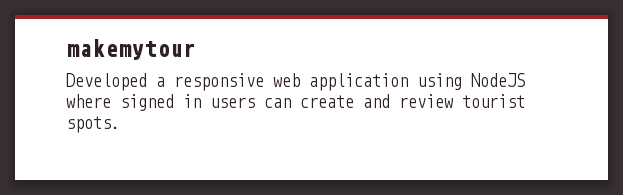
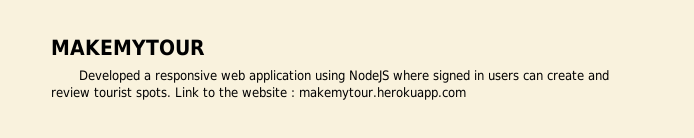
- makemytour
+ MAKEMYTOUR
+ Link to the website : makemytour.herokuapp.com

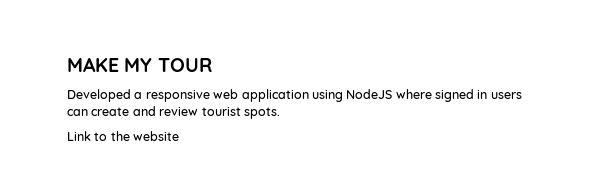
- MAKEMYTOUR
+ MAKE MY TOUR
- Developed a responsive web application using NodeJS where signed in users can create and review tourist spots. Link to the website : makemytour.herokuapp.com
+ Developed a responsive web application using NodeJS where signed in users can create and review tourist spots.
+ Link to the website

